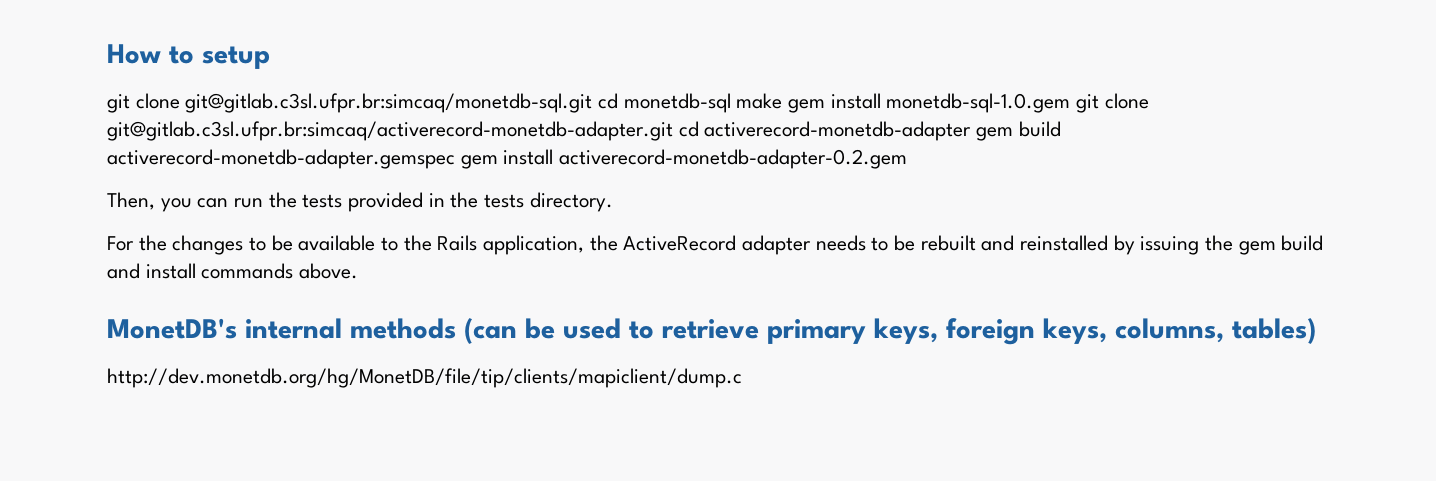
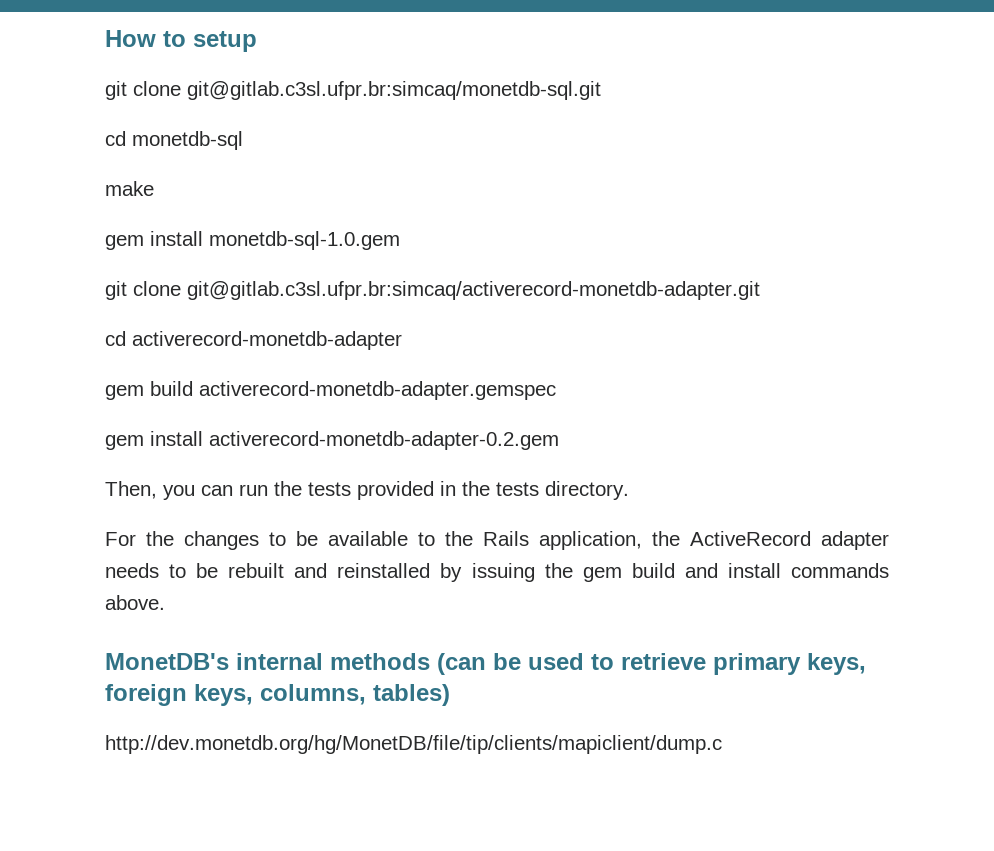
- git clone git@gitlab.c3sl.ufpr.br:simcaq/monetdb-sql.git cd monetdb-sql make gem install monetdb-sql-1.0.gem git clone git@gitlab.c3sl.ufpr.br:simcaq/activerecord-monetdb-adapter.git cd activerecord-monetdb-adapter gem build activerecord-monetdb-adapter.gemspec gem install activerecord-monetdb-adapter-0.2.gem
+ git clone git@gitlab.c3sl.ufpr.br:simcaq/monetdb-sql.git
+ cd monetdb-sql
+ make
+ gem install monetdb-sql-1.0.gem
+ git clone git@gitlab.c3sl.ufpr.br:simcaq/activerecord-monetdb-adapter.git
+ cd activerecord-monetdb-adapter
+ gem build activerecord-monetdb-adapter.gemspec
+ gem install activerecord-monetdb-adapter-0.2.gem

